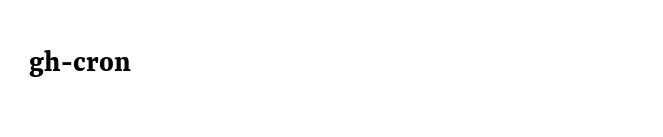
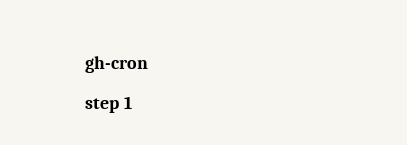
+ step 1

